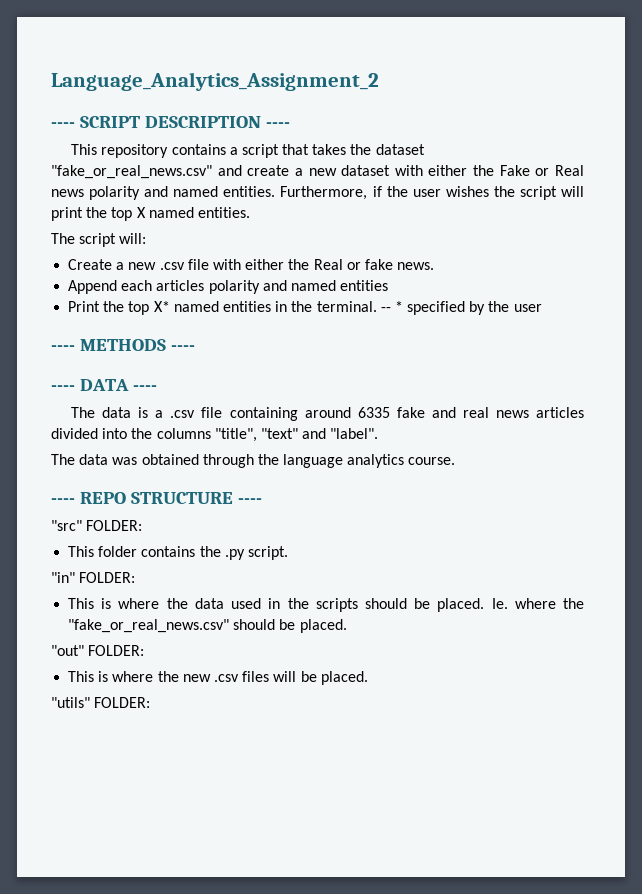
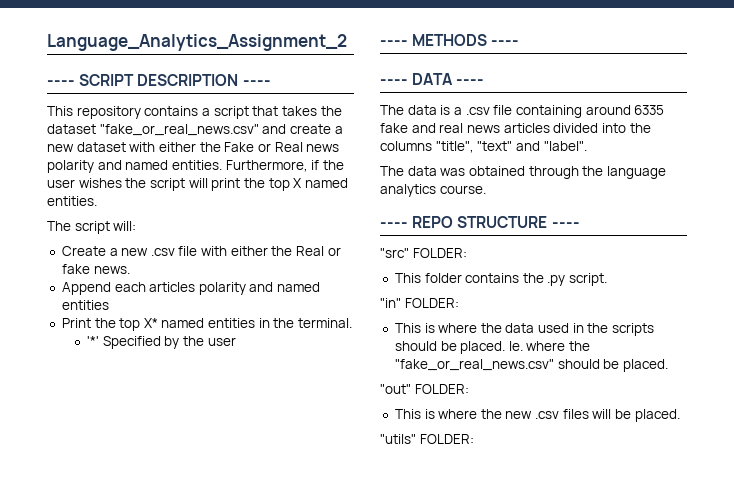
- Print the top X* named entities in the terminal. -- * specified by the user
+ Print the top X* named entities in the terminal.
+ '*' Specified by the user

